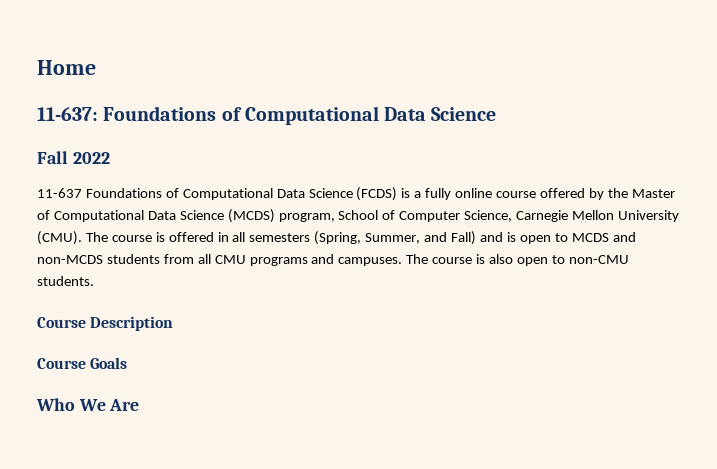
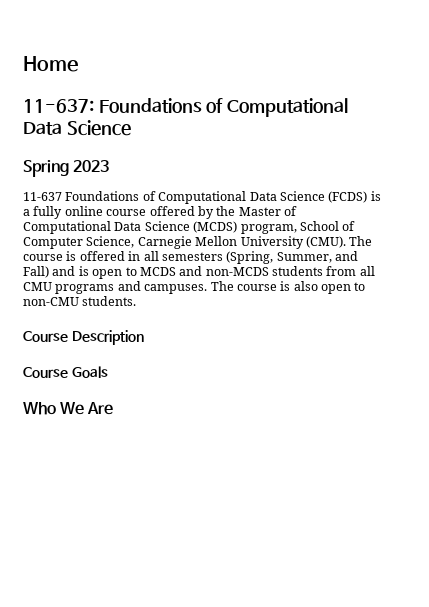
- Fall 2022
+ Spring 2023

